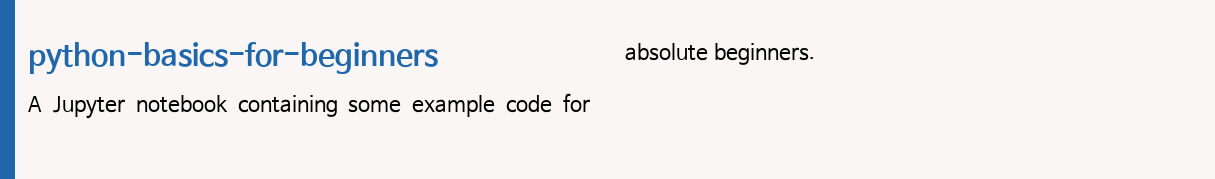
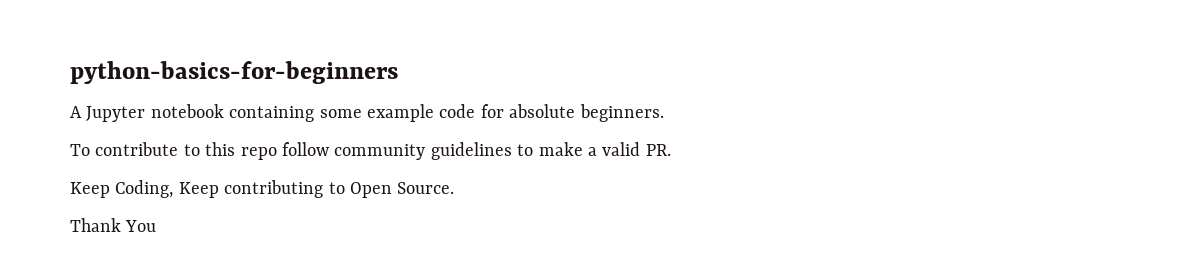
+ To contribute to this repo follow community guidelines to make a valid PR.
+ Keep Coding, Keep contributing to Open Source.
+ Thank You

